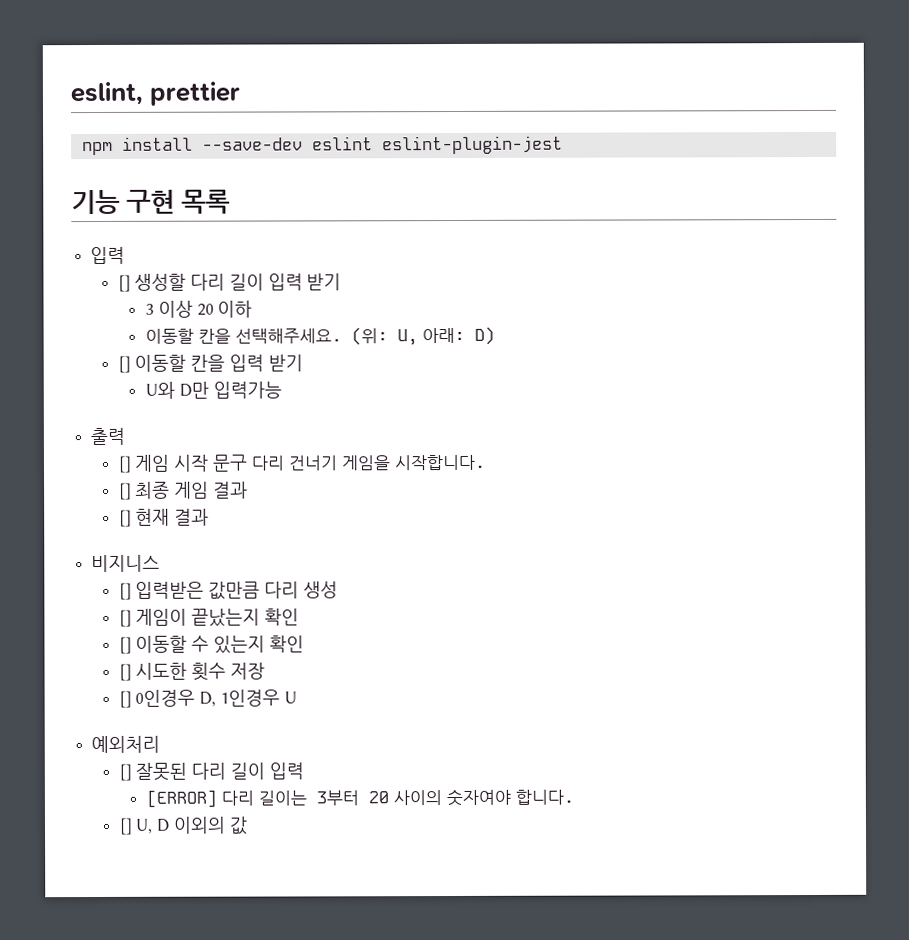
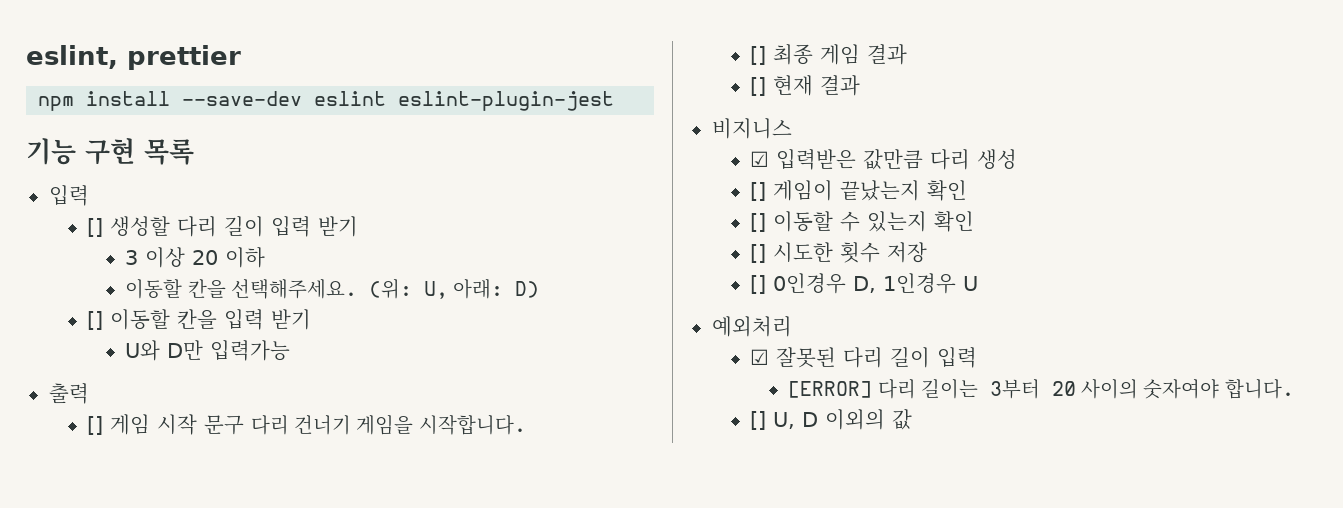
- [] 입력받은 값만큼 다리 생성
+ ☑ 입력받은 값만큼 다리 생성
- [] 잘못된 다리 길이 입력
+ ☑ 잘못된 다리 길이 입력

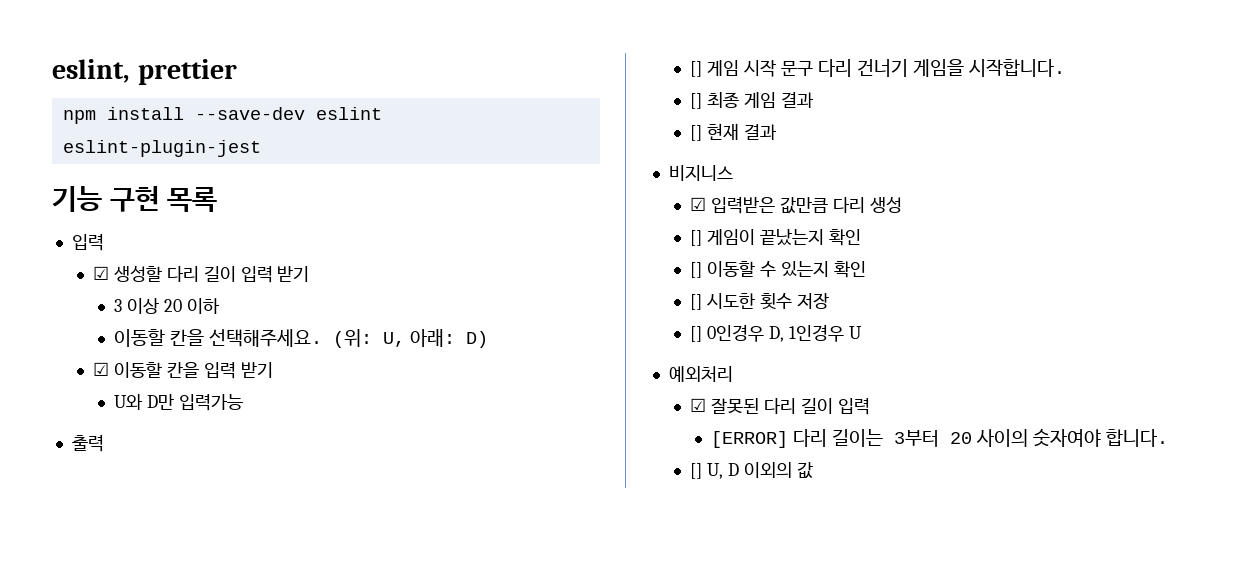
- [] 생성할 다리 길이 입력 받기
+ ☑ 생성할 다리 길이 입력 받기
- [] 이동할 칸을 입력 받기
+ ☑ 이동할 칸을 입력 받기

